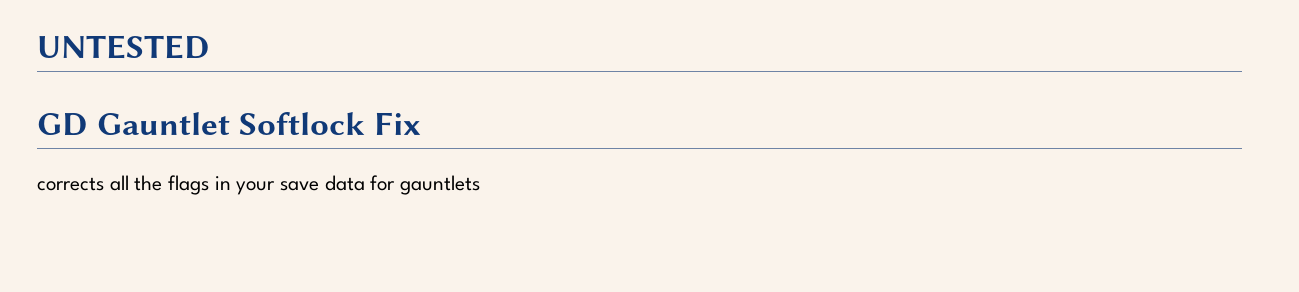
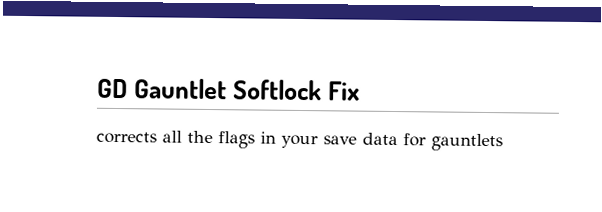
- UNTESTED

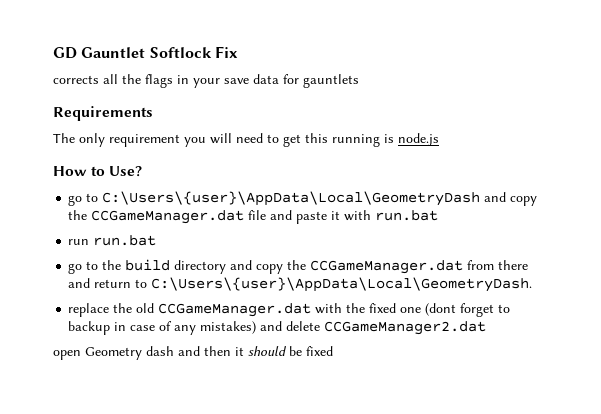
+ Requirements
+ The only requirement you will need to get this running is node.js
+ How to Use?
+ go to C:\Users\{user}\AppData\Local\GeometryDash and copy the CCGameManager.dat file and paste it with run.bat
+ run run.bat
+ go to the build directory and copy the CCGameManager.dat from there and return to C:\Users\{user}\AppData\Local\GeometryDash.
+ replace the old CCGameManager.dat with the fixed one (dont forget to backup in case of any mistakes) and delete CCGameManager2.dat
+ open Geometry dash and then it should be fixed

